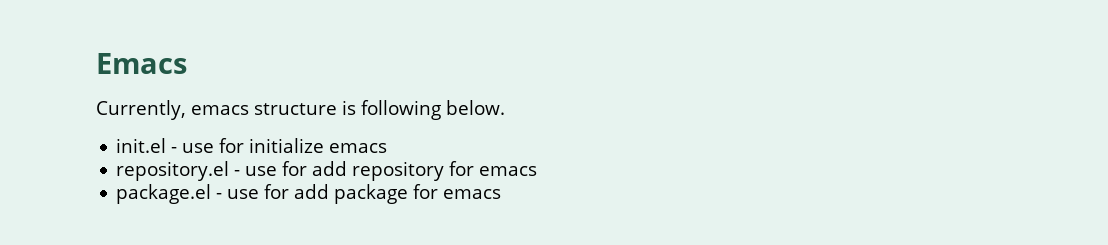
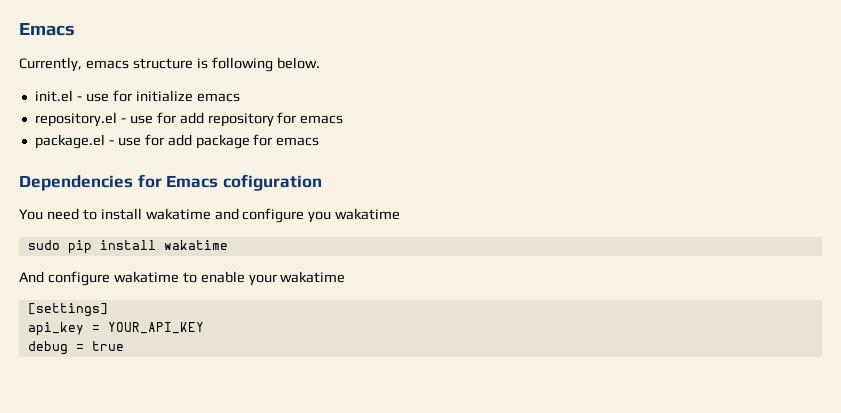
+ Dependencies for Emacs cofiguration
+ You need to install wakatime and configure you wakatime
+ sudo pip install wakatime
+ And configure wakatime to enable your wakatime
+ [settings]
+ api_key = YOUR_API_KEY
+ debug = true

